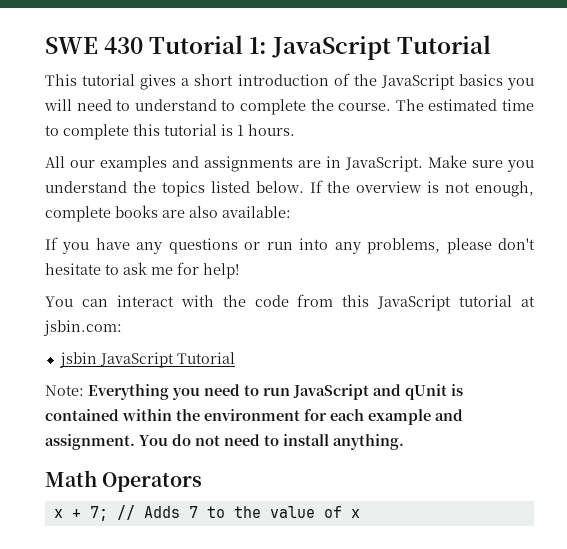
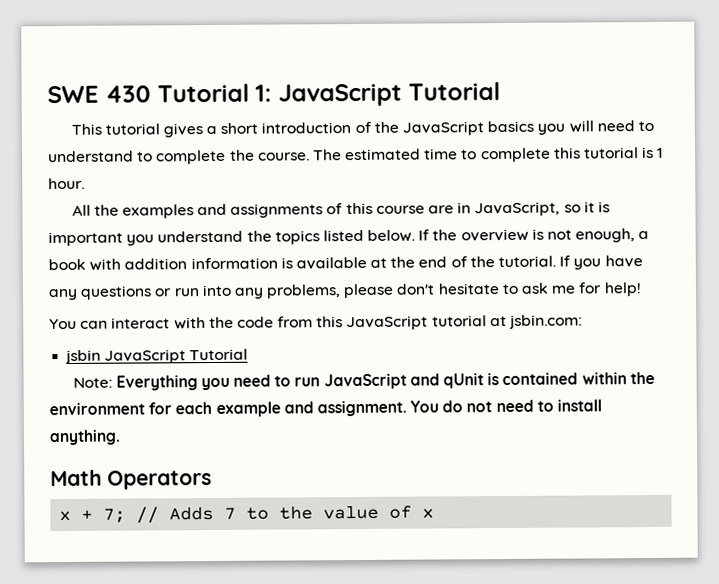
- The estimated time to complete this tutorial is 1 hours.
+ The estimated time to complete this tutorial is 1 hour.
- All our examples and assignments are in JavaScript. Make sure you understand the topics listed below.
+ All the examples and assignments of this course are in JavaScript, so it is important you understand the topics listed below.
- If the overview is not enough, complete books are also available:
- If you have any questions or run into any problems, please don't hesitate to ask me for help!
+ If the overview is not enough, a book with addition information is available at the end of the tutorial. If you have any questions or run into any problems, please don't hesitate to ask me for help!

